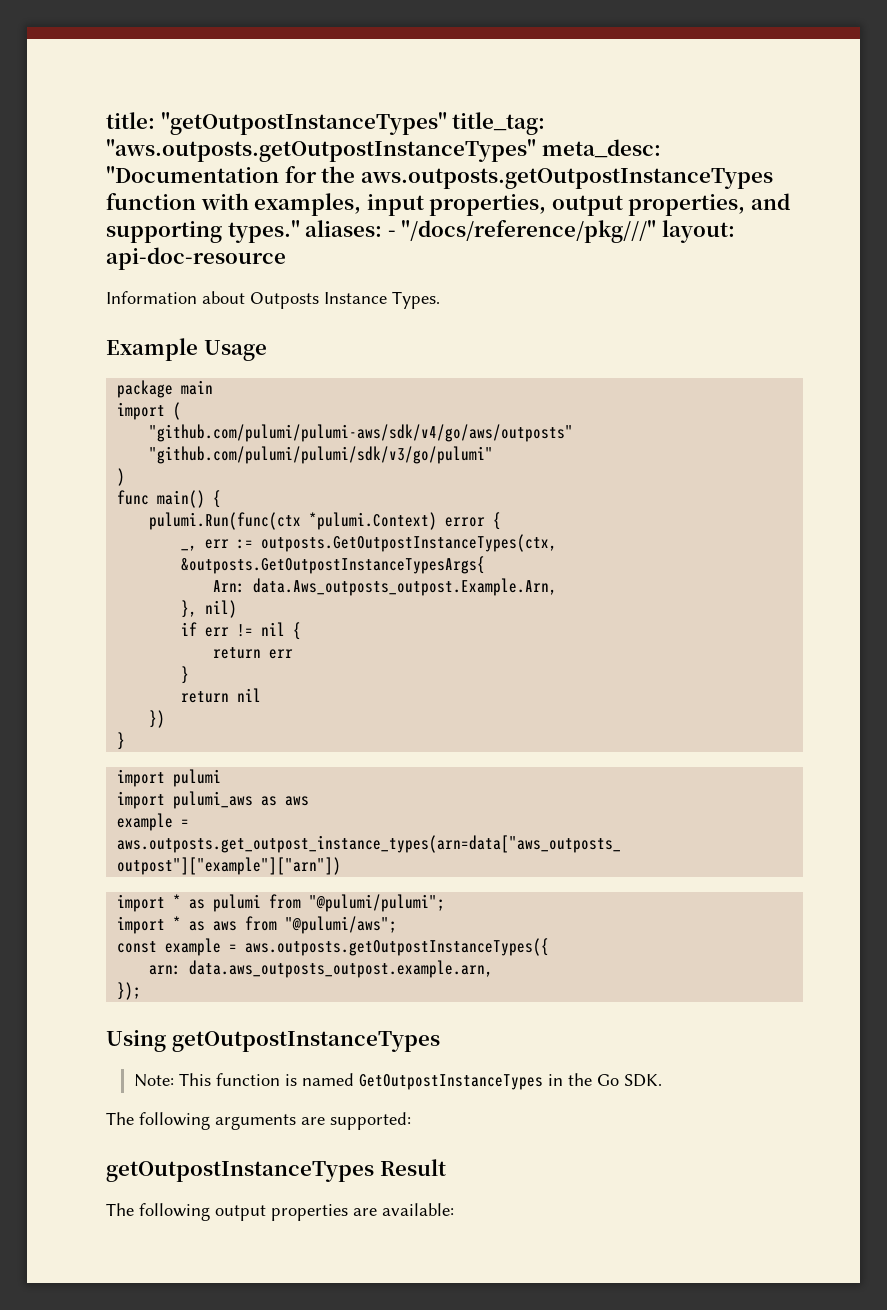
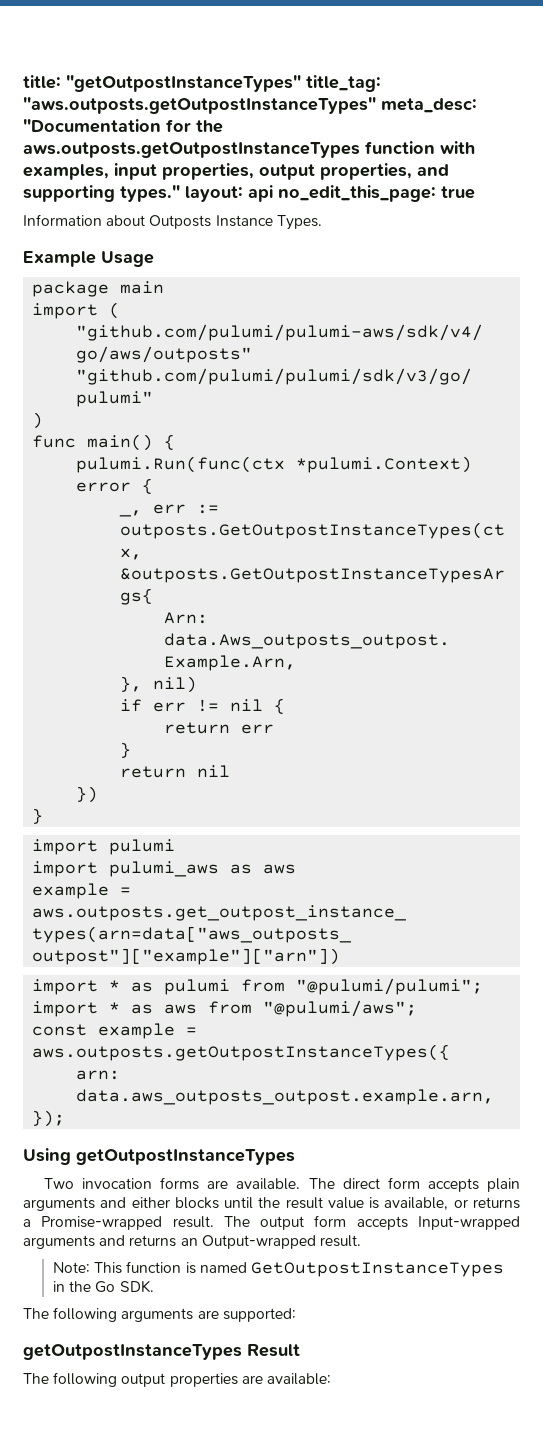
- title: "getOutpostInstanceTypes" title_tag: "aws.outposts.getOutpostInstanceTypes" meta_desc: "Documentation for the aws.outposts.getOutpostInstanceTypes function with examples, input properties, output properties, and supporting types." aliases: - "/docs/reference/pkg///" layout: api-doc-resource
+ title: "getOutpostInstanceTypes" title_tag: "aws.outposts.getOutpostInstanceTypes" meta_desc: "Documentation for the aws.outposts.getOutpostInstanceTypes function with examples, input properties, output properties, and supporting types." layout: api no_edit_this_page: true
+ Two invocation forms are available. The direct form accepts plain arguments and either blocks until the result value is available, or returns a Promise-wrapped result. The output form accepts Input-wrapped arguments and returns an Output-wrapped result.

